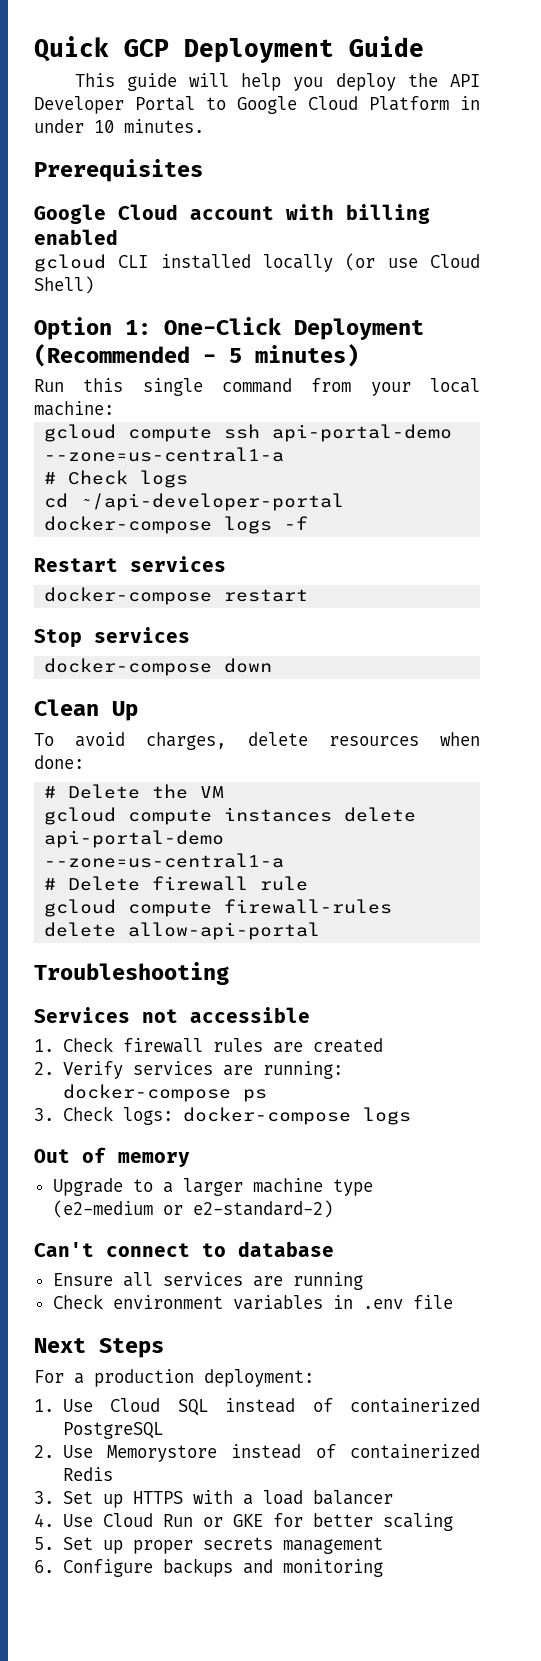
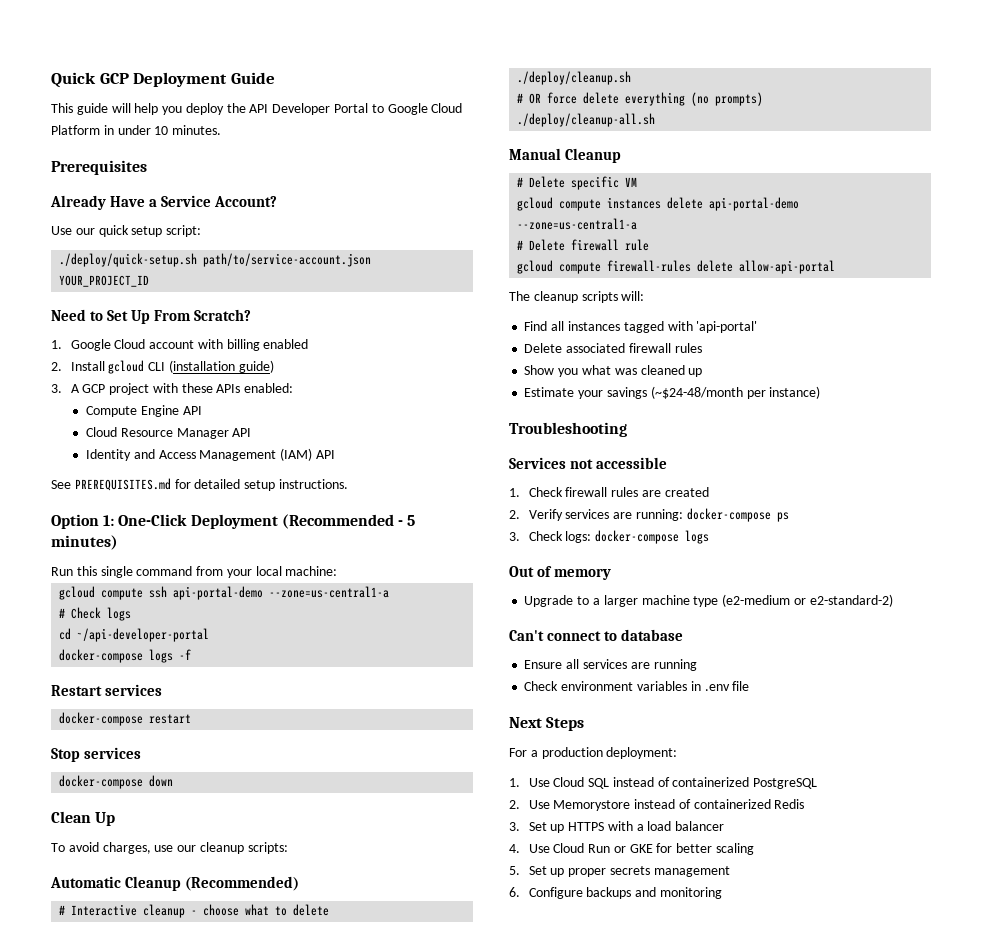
- Google Cloud account with billing enabled
+ Already Have a Service Account?
+ Use our quick setup script:
+ ./deploy/quick-setup.sh path/to/service-account.json YOUR_PROJECT_ID
+ Need to Set Up From Scratch?
+ 1. Google Cloud account with billing enabled
- gcloud CLI installed locally (or use Cloud Shell)
+ 2. Install gcloud CLI (installation guide)
+ 3. A GCP project with these APIs enabled:
+ Compute Engine API
+ Cloud Resource Manager API
+ Identity and Access Management (IAM) API
+ See PREREQUISITES.md for detailed setup instructions.
- To avoid charges, delete resources when done:
- # Delete the VM
+ To avoid charges, use our cleanup scripts:
+ Automatic Cleanup (Recommended)
+ # Interactive cleanup - choose what to delete
+ ./deploy/cleanup.sh
+ # OR force delete everything (no prompts)
+ ./deploy/cleanup-all.sh
+ Manual Cleanup
+ # Delete specific VM
+ The cleanup scripts will:
+ Find all instances tagged with 'api-portal'
+ Delete associated firewall rules
+ Show you what was cleaned up
+ Estimate your savings (~$24-48/month per instance)

